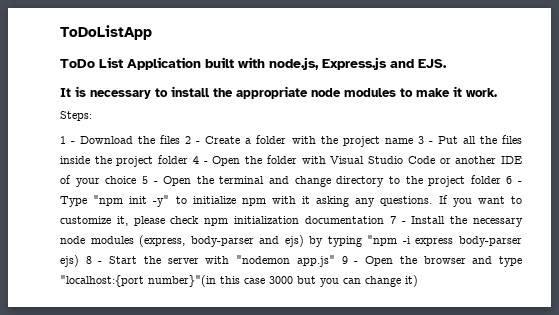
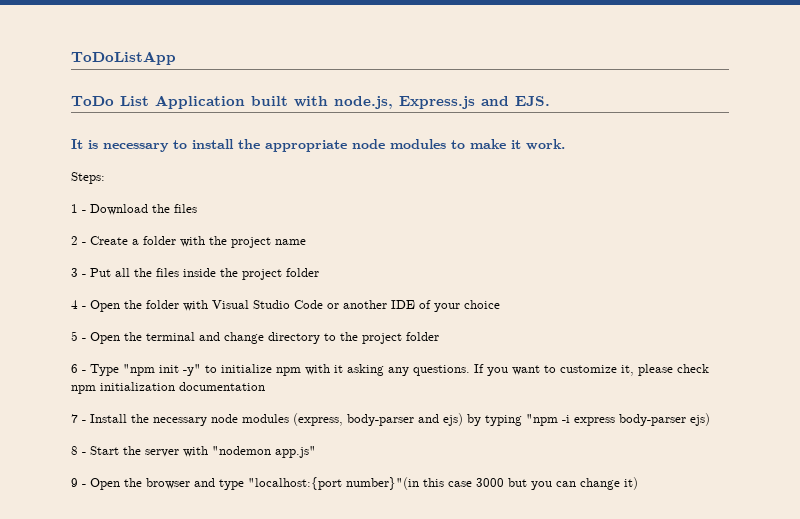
- 1 - Download the files 2 - Create a folder with the project name 3 - Put all the files inside the project folder 4 - Open the folder with Visual Studio Code or another IDE of your choice 5 - Open the terminal and change directory to the project folder 6 - Type "npm init -y" to initialize npm with it asking any questions.
+ 1 - Download the files
+ 2 - Create a folder with the project name
+ 3 - Put all the files inside the project folder
+ 4 - Open the folder with Visual Studio Code or another IDE of your choice
+ 5 - Open the terminal and change directory to the project folder
+ 6 - Type "npm init -y" to initialize npm with it asking any questions.
- If you want to customize it, please check npm initialization documentation 7 - Install the necessary node modules (express, body-parser and ejs) by typing "npm -i express body-parser ejs) 8 - Start the server with "nodemon app.js" 9 - Open the browser and type "localhost:{port number}"(in this case 3000 but you can change it)
+ If you want to customize it, please check npm initialization documentation
+ 7 - Install the necessary node modules (express, body-parser and ejs) by typing "npm -i express body-parser ejs)
+ 8 - Start the server with "nodemon app.js"
+ 9 - Open the browser and type "localhost:{port number}"(in this case 3000 but you can change it)

